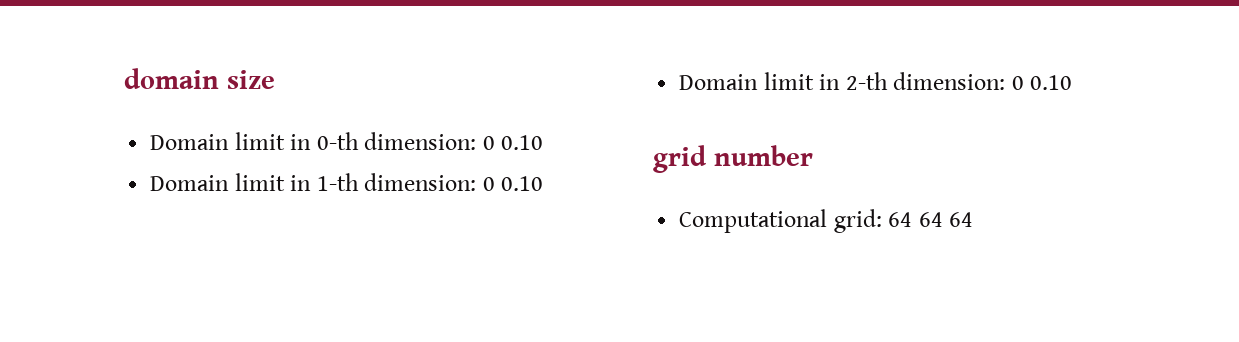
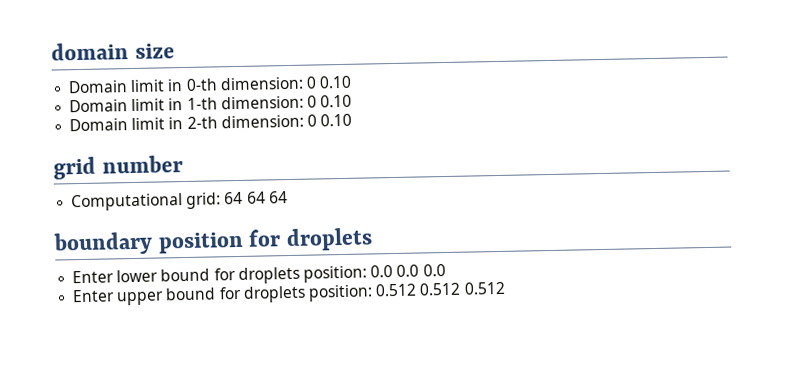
+ boundary position for droplets
+ Enter lower bound for droplets position: 0.0 0.0 0.0
+ Enter upper bound for droplets position: 0.512 0.512 0.512

